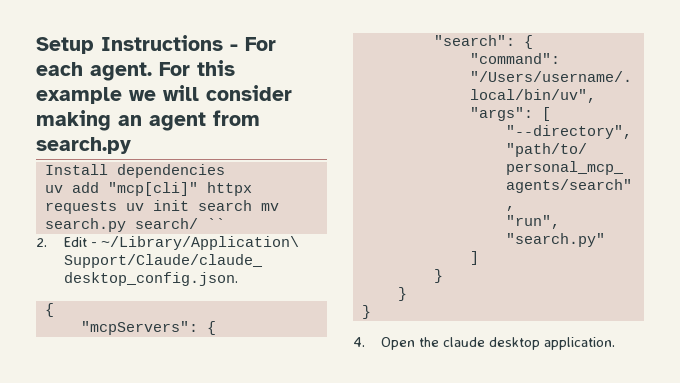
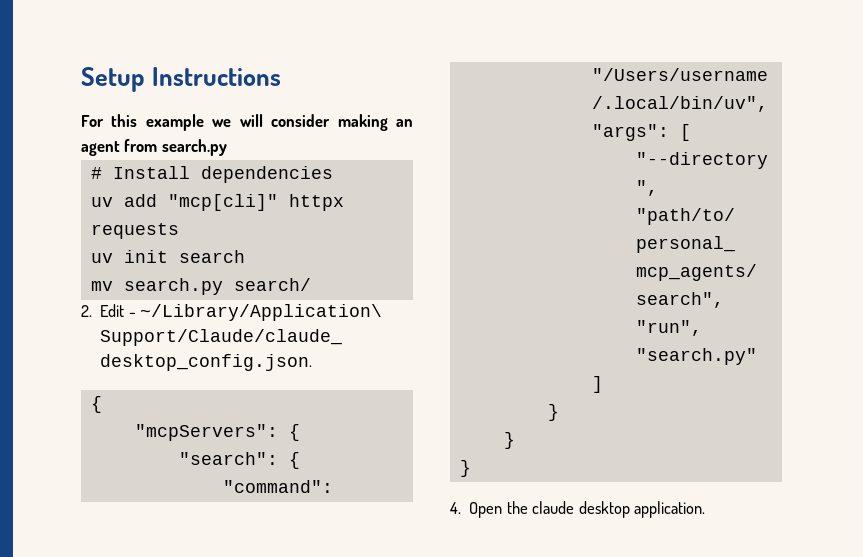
- Setup Instructions - For each agent. For this example we will consider making an agent from search.py
+ Setup Instructions
+ For this example we will consider making an agent from search.py
- Install dependencies
+ # Install dependencies
- uv add "mcp[cli]" httpx requests uv init search mv search.py search/ ``
+ uv add "mcp[cli]" httpx requests
+ uv init search
+ mv search.py search/

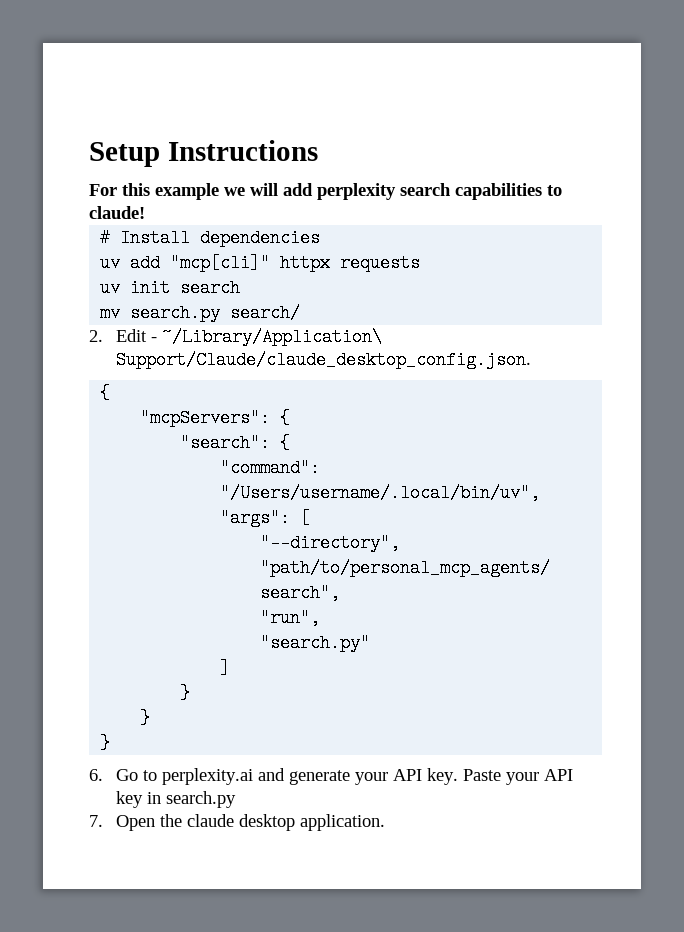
- For this example we will consider making an agent from search.py
+ For this example we will add perplexity search capabilities to claude!
- 4. Open the claude desktop application.
+ 6. Go to perplexity.ai and generate your API key. Paste your API key in search.py
+ 7. Open the claude desktop application.

